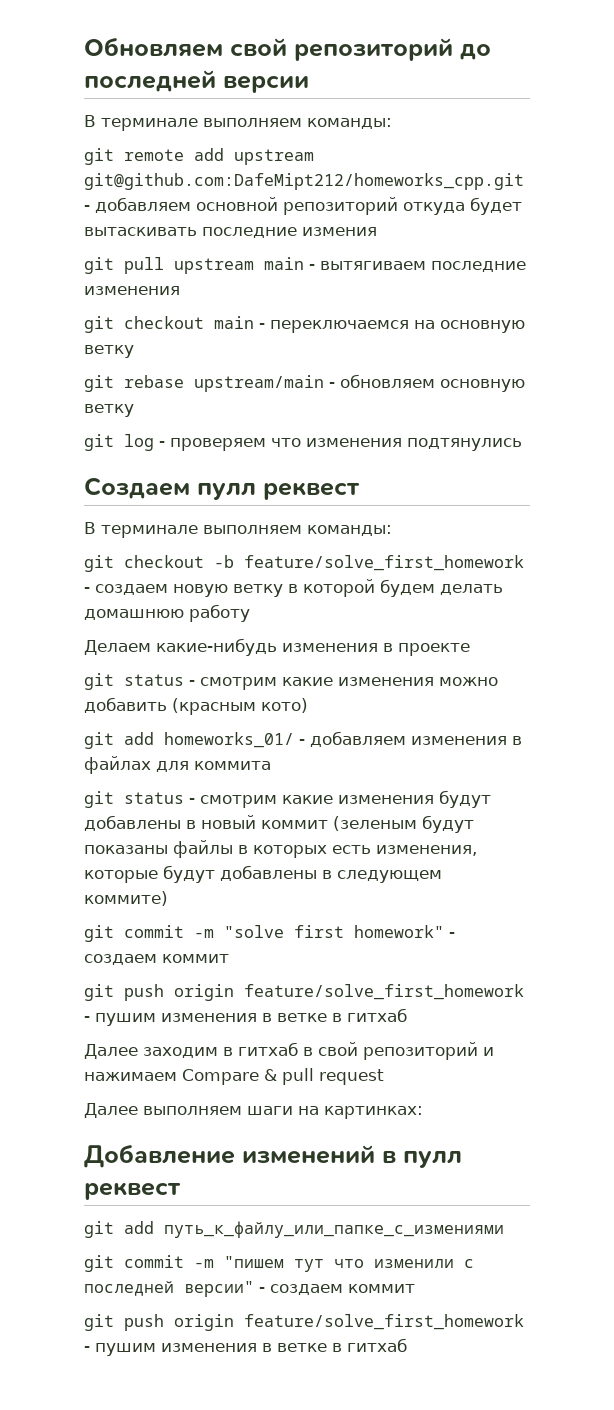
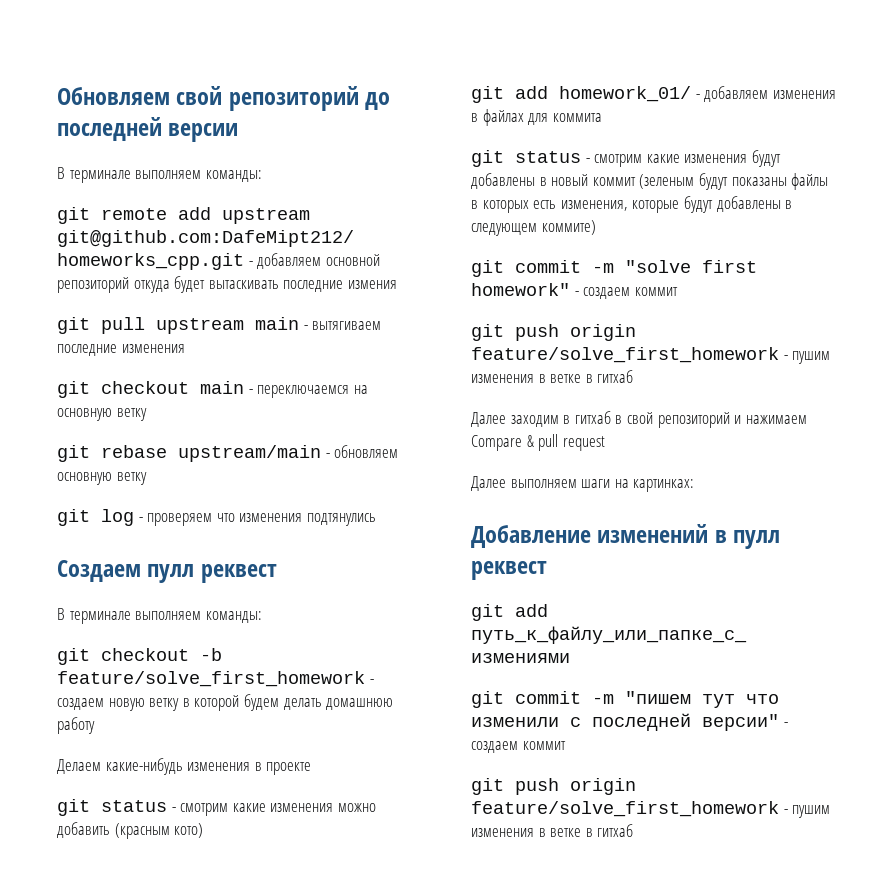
- git add homeworks_01/ - добавляем изменения в файлах для коммита
+ git add homework_01/ - добавляем изменения в файлах для коммита

